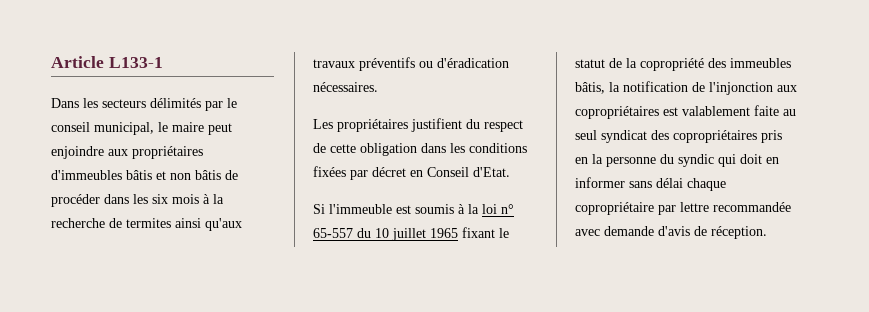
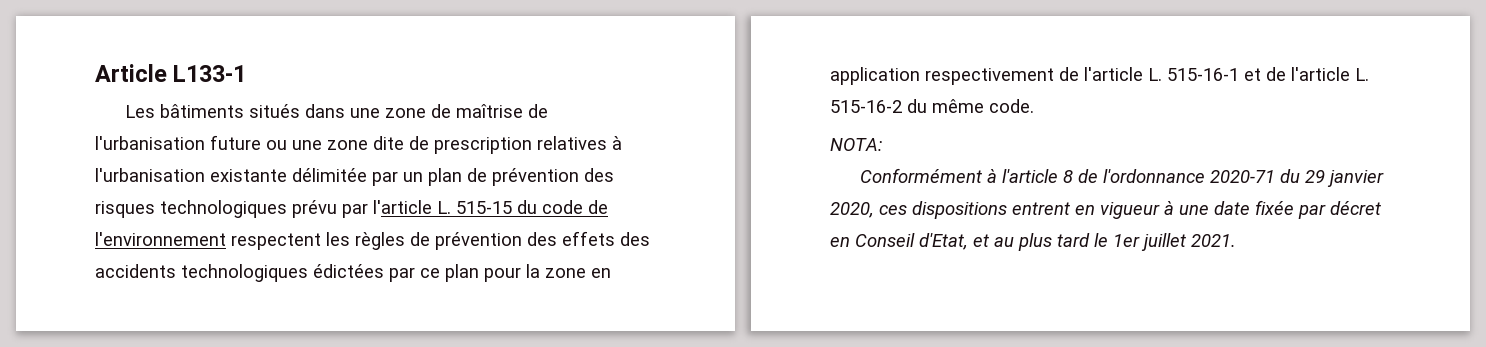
- Dans les secteurs délimités par le conseil municipal, le maire peut enjoindre aux propriétaires d'immeubles bâtis et non bâtis de procéder dans les six mois à la recherche de termites ainsi qu'aux travaux préventifs ou d'éradication nécessaires.
- Les propriétaires justifient du respect de cette obligation dans les conditions fixées par décret en Conseil d'Etat.
- Si l'immeuble est soumis à la loi n° 65-557 du 10 juillet 1965 fixant le statut de la copropriété des immeubles bâtis, la notification de l'injonction aux copropriétaires est valablement faite au seul syndicat des copropriétaires pris en la personne du syndic qui doit en informer sans délai chaque copropriétaire par lettre recommandée avec demande d'avis de réception.
+ Les bâtiments situés dans une zone de maîtrise de l'urbanisation future ou une zone dite de prescription relatives à l'urbanisation existante délimitée par un plan de prévention des risques technologiques prévu par l'article L. 515-15 du code de l'environnement respectent les règles de prévention des effets des accidents technologiques édictées par ce plan pour la zone en application respectivement de l'article L. 515-16-1 et de l'article L. 515-16-2 du même code.
+ NOTA:
+ Conformément à l'article 8 de l'ordonnance 2020-71 du 29 janvier 2020, ces dispositions entrent en vigueur à une date fixée par décret en Conseil d'Etat, et au plus tard le 1er juillet 2021.

